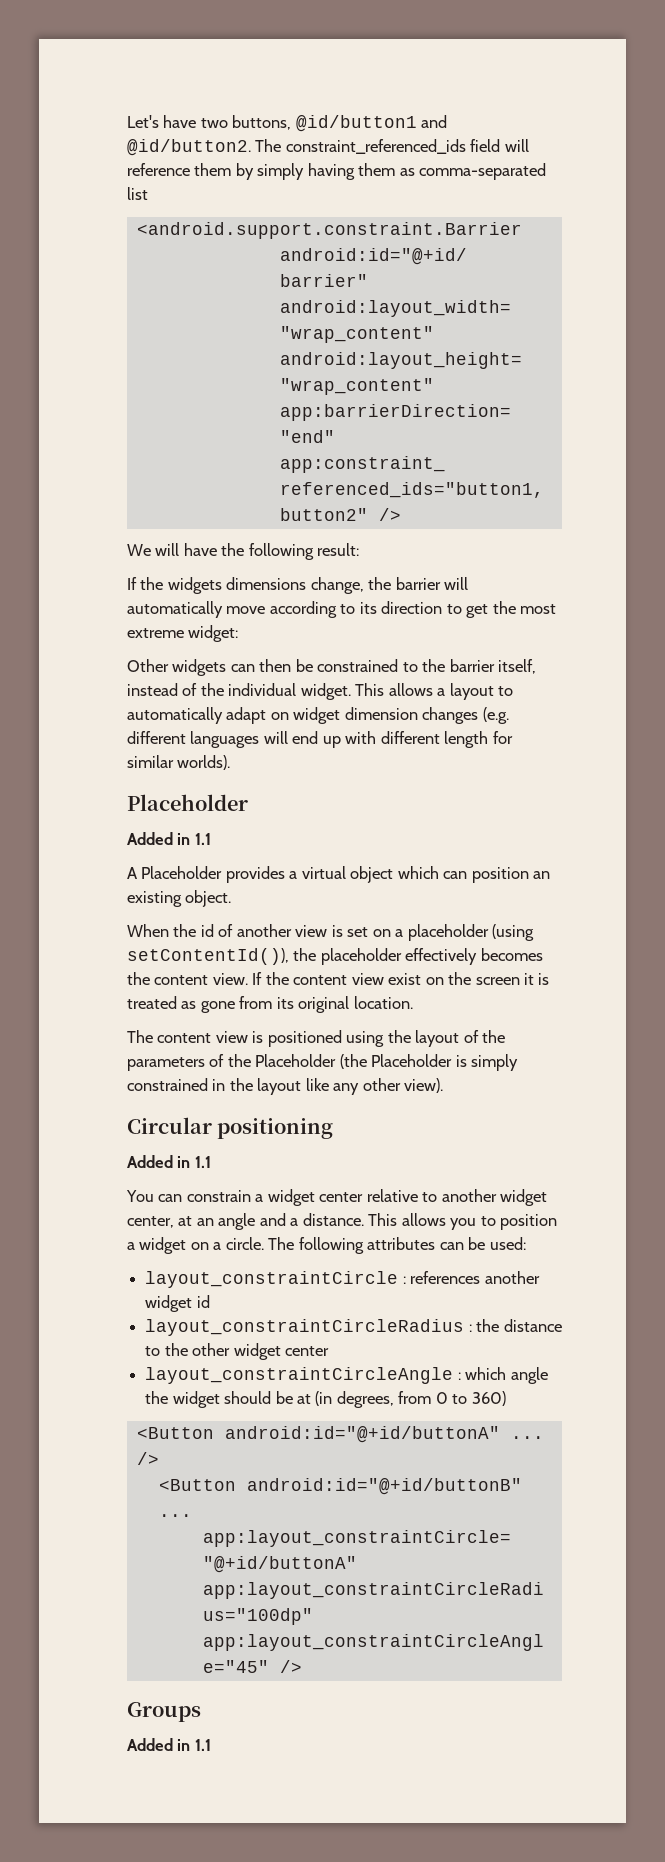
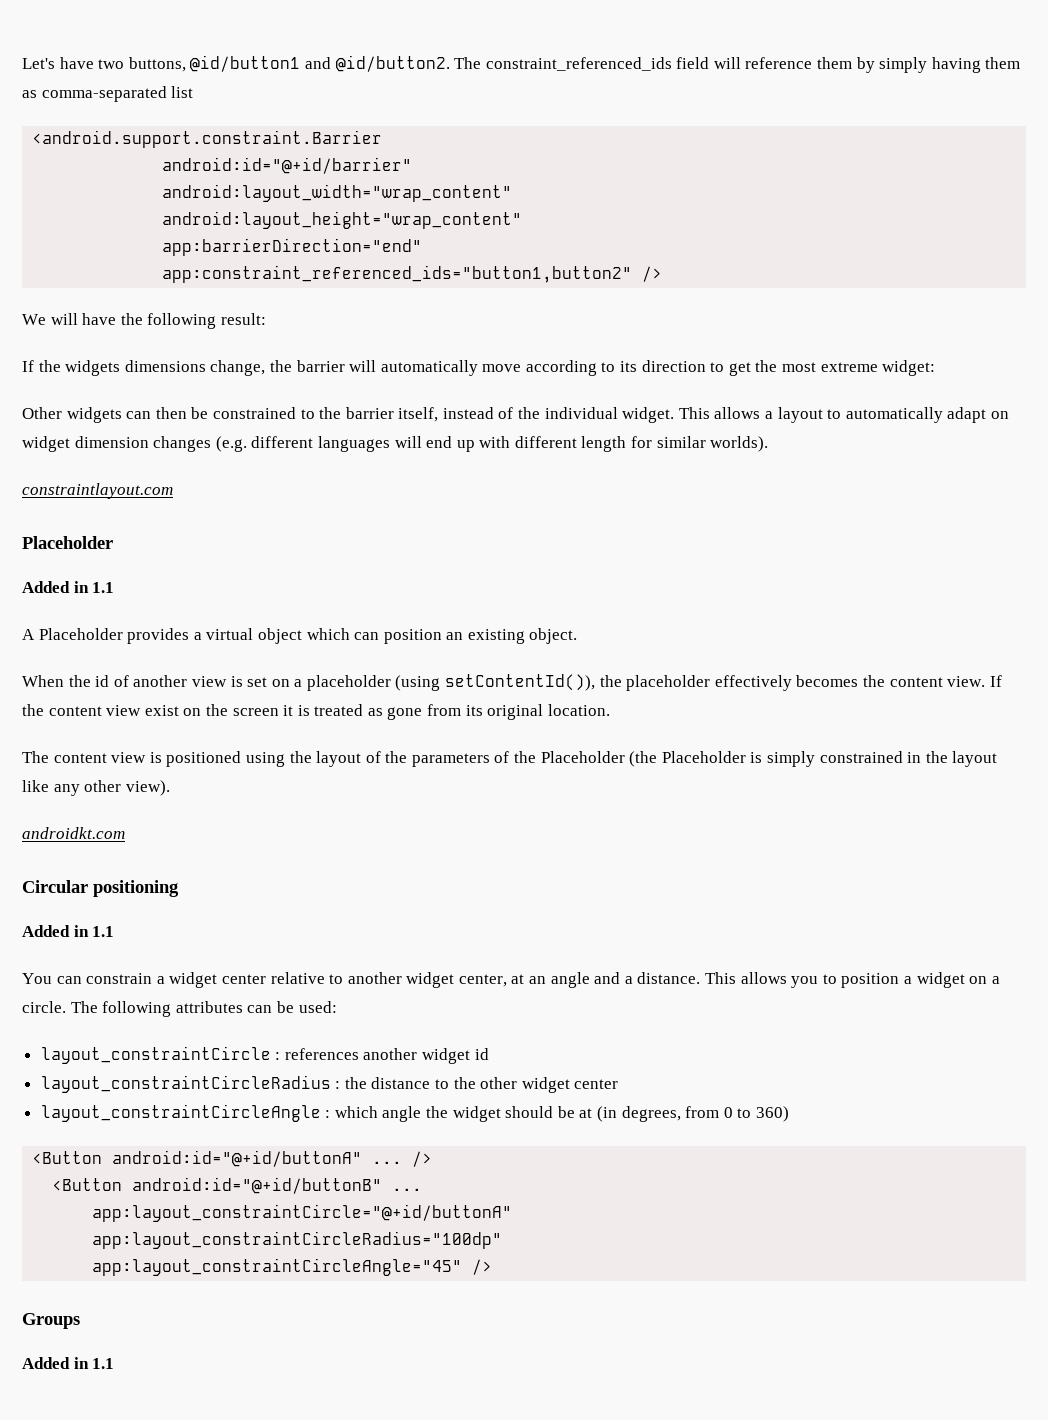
+ constraintlayout.com
+ androidkt.com

